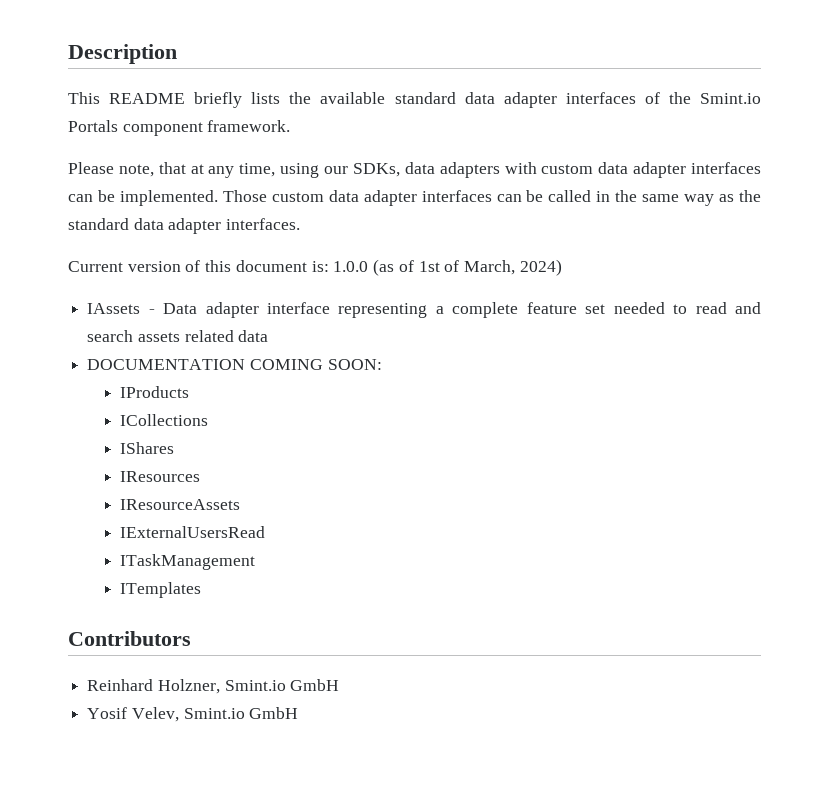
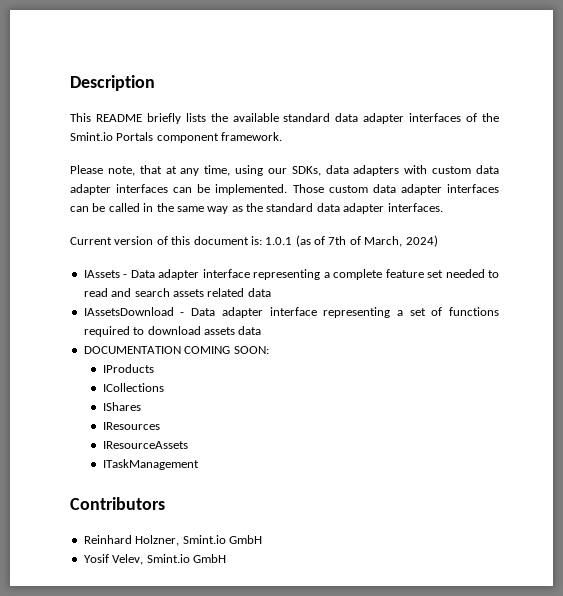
- Current version of this document is: 1.0.0 (as of 1st of March, 2024)
+ Current version of this document is: 1.0.1 (as of 7th of March, 2024)
+ IAssetsDownload - Data adapter interface representing a set of functions required to download assets data
- IExternalUsersRead
- ITemplates

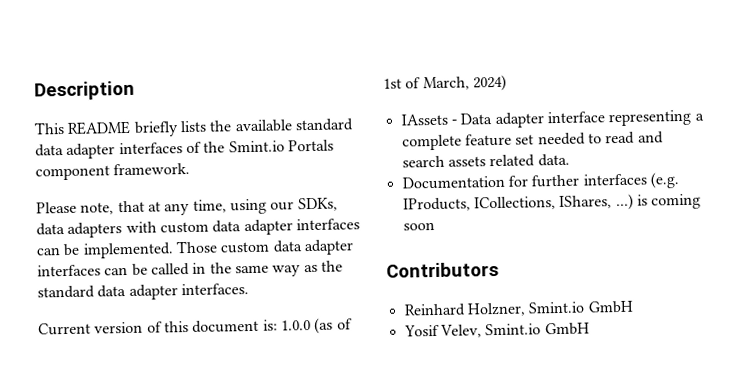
- Current version of this document is: 1.0.1 (as of 7th of March, 2024)
+ Current version of this document is: 1.0.0 (as of 1st of March, 2024)
- IAssets - Data adapter interface representing a complete feature set needed to read and search assets related data
- IAssetsDownload - Data adapter interface representing a set of functions required to download assets data
- DOCUMENTATION COMING SOON:
- IProducts
- ICollections
- IShares
- IResources
- IResourceAssets
- ITaskManagement
+ IAssets - Data adapter interface representing a complete feature set needed to read and search assets related data.
+ Documentation for further interfaces (e.g. IProducts, ICollections, IShares, ...) is coming soon

